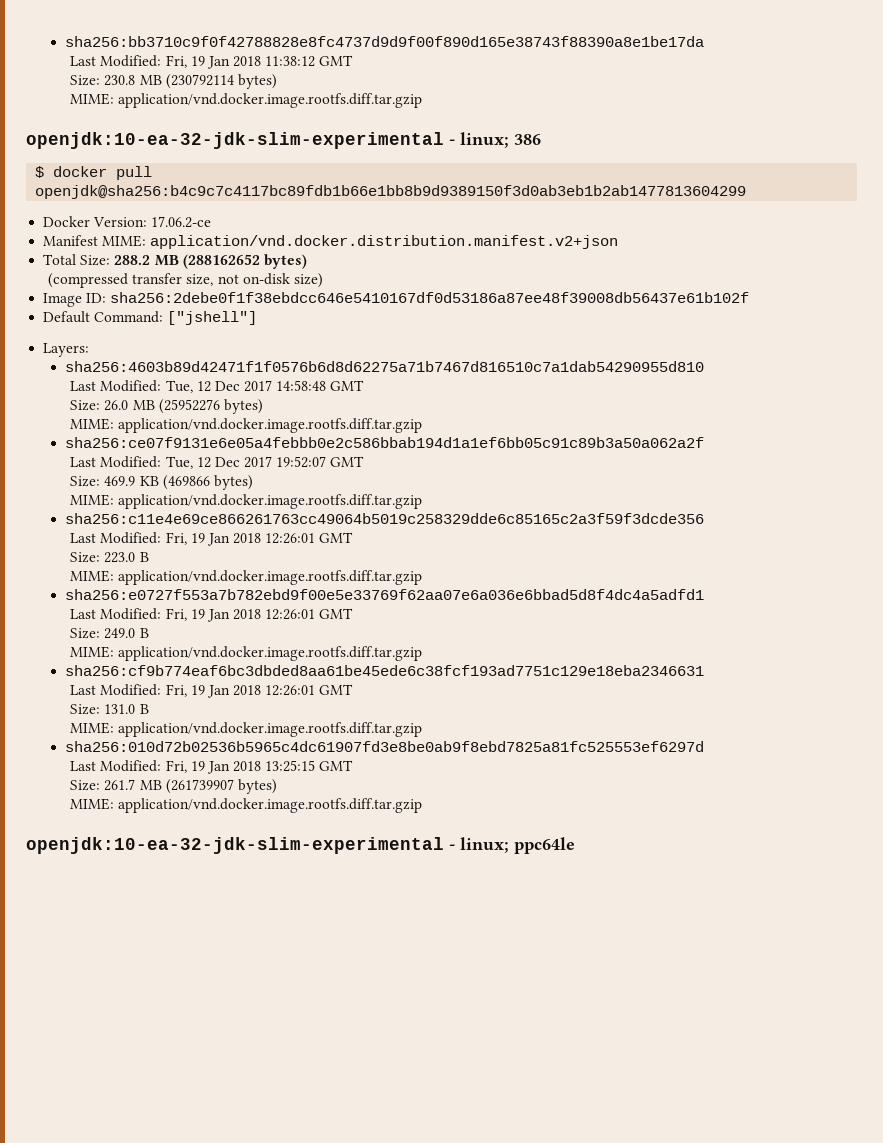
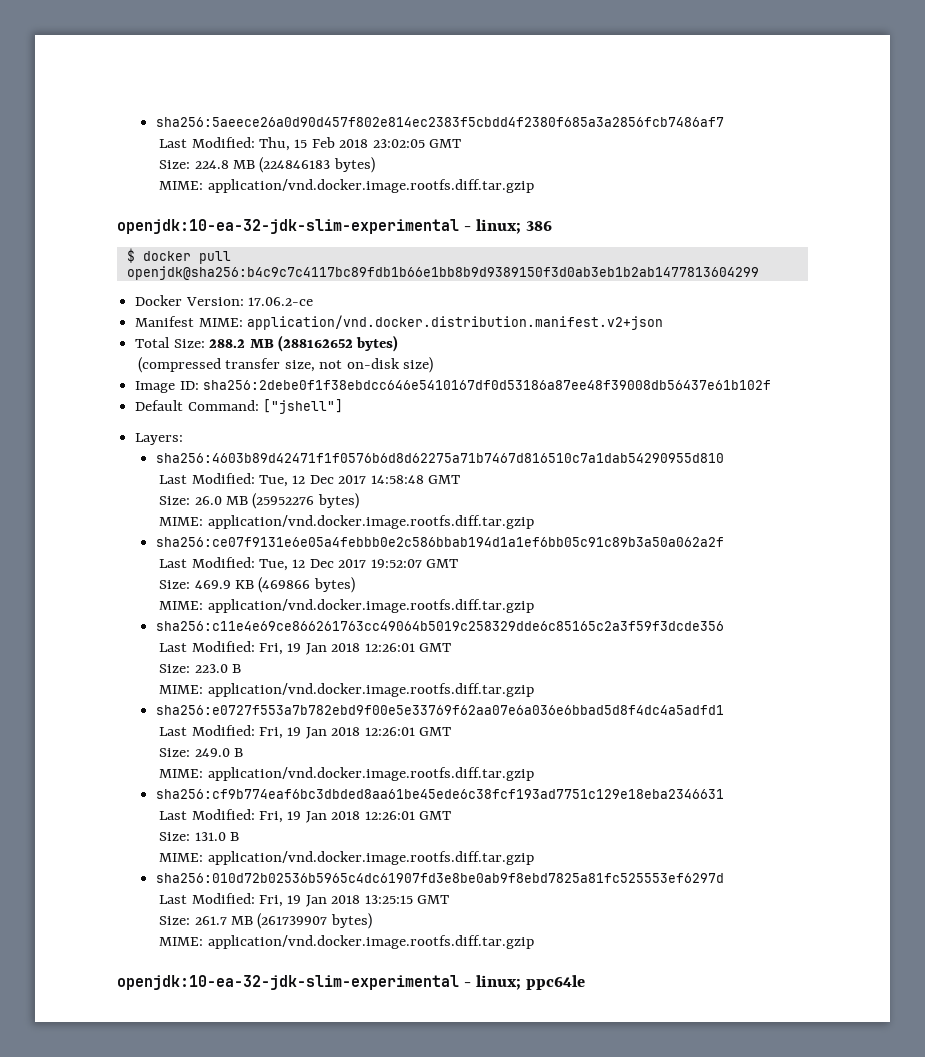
- sha256:bb3710c9f0f42788828e8fc4737d9d9f00f890d165e38743f88390a8e1be17da
- Last Modified: Fri, 19 Jan 2018 11:38:12 GMT
- Size: 230.8 MB (230792114 bytes)
+ sha256:5aeece26a0d90d457f802e814ec2383f5cbdd4f2380f685a3a2856fcb7486af7
+ Last Modified: Thu, 15 Feb 2018 23:02:05 GMT
+ Size: 224.8 MB (224846183 bytes)

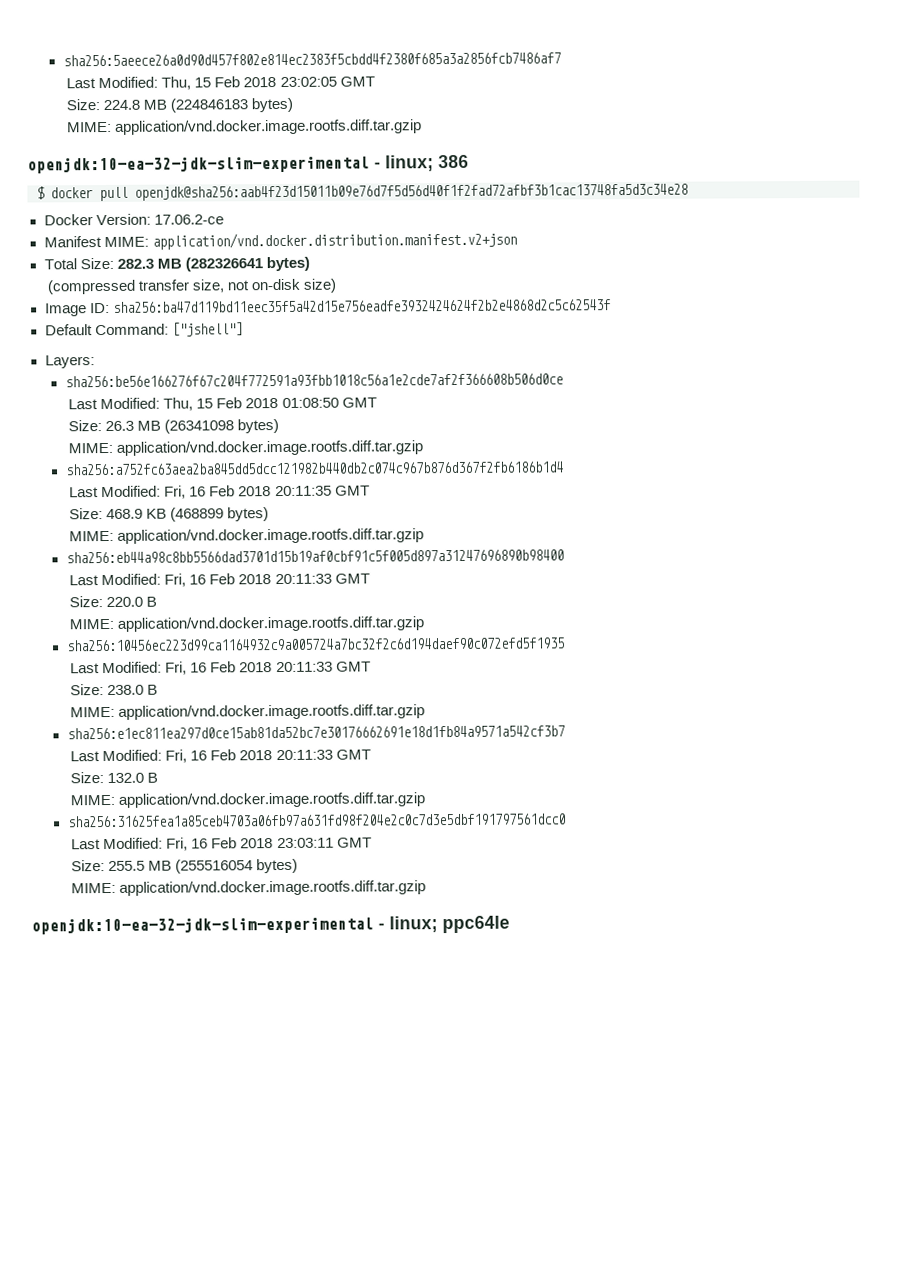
- $ docker pull openjdk@sha256:b4c9c7c4117bc89fdb1b66e1bb8b9d9389150f3d0ab3eb1b2ab1477813604299
+ $ docker pull openjdk@sha256:aab4f23d15011b09e76d7f5d56d40f1f2fad72afbf3b1cac13748fa5d3c34e28
- Total Size: 288.2 MB (288162652 bytes)
+ Total Size: 282.3 MB (282326641 bytes)
- Image ID: sha256:2debe0f1f38ebdcc646e5410167df0d53186a87ee48f39008db56437e61b102f
+ Image ID: sha256:ba47d119bd11eec35f5a42d15e756eadfe3932424624f2b2e4868d2c5c62543f
- sha256:4603b89d42471f1f0576b6d8d62275a71b7467d816510c7a1dab54290955d810
- Last Modified: Tue, 12 Dec 2017 14:58:48 GMT
- Size: 26.0 MB (25952276 bytes)
+ sha256:be56e166276f67c204f772591a93fbb1018c56a1e2cde7af2f366608b506d0ce
+ Last Modified: Thu, 15 Feb 2018 01:08:50 GMT
+ Size: 26.3 MB (26341098 bytes)
  MIME: application/vnd.docker.image.rootfs.diff.tar.gzip
- sha256:ce07f9131e6e05a4febbb0e2c586bbab194d1a1ef6bb05c91c89b3a50a062a2f
- Last Modified: Tue, 12 Dec 2017 19:52:07 GMT
- Size: 469.9 KB (469866 bytes)
+ sha256:a752fc63aea2ba845dd5dcc121982b440db2c074c967b876d367f2fb6186b1d4
+ Last Modified: Fri, 16 Feb 2018 20:11:35 GMT
+ Size: 468.9 KB (468899 bytes)
  MIME: application/vnd.docker.image.rootfs.diff.tar.gzip
- sha256:c11e4e69ce866261763cc49064b5019c258329dde6c85165c2a3f59f3dcde356
- Last Modified: Fri, 19 Jan 2018 12:26:01 GMT
- Size: 223.0 B
+ sha256:eb44a98c8bb5566dad3701d15b19af0cbf91c5f005d897a31247696890b98400
+ Last Modified: Fri, 16 Feb 2018 20:11:33 GMT
+ Size: 220.0 B
  MIME: application/vnd.docker.image.rootfs.diff.tar.gzip
- sha256:e0727f553a7b782ebd9f00e5e33769f62aa07e6a036e6bbad5d8f4dc4a5adfd1
- Last Modified: Fri, 19 Jan 2018 12:26:01 GMT
- Size: 249.0 B
+ sha256:10456ec223d99ca1164932c9a005724a7bc32f2c6d194daef90c072efd5f1935
+ Last Modified: Fri, 16 Feb 2018 20:11:33 GMT
+ Size: 238.0 B
  MIME: application/vnd.docker.image.rootfs.diff.tar.gzip
- sha256:cf9b774eaf6bc3dbded8aa61be45ede6c38fcf193ad7751c129e18eba2346631
- Last Modified: Fri, 19 Jan 2018 12:26:01 GMT
- Size: 131.0 B
+ sha256:e1ec811ea297d0ce15ab81da52bc7e30176662691e18d1fb84a9571a542cf3b7
+ Last Modified: Fri, 16 Feb 2018 20:11:33 GMT
+ Size: 132.0 B
  MIME: application/vnd.docker.image.rootfs.diff.tar.gzip
- sha256:010d72b02536b5965c4dc61907fd3e8be0ab9f8ebd7825a81fc525553ef6297d
- Last Modified: Fri, 19 Jan 2018 13:25:15 GMT
- Size: 261.7 MB (261739907 bytes)
+ sha256:31625fea1a85ceb4703a06fb97a631fd98f204e2c0c7d3e5dbf191797561dcc0
+ Last Modified: Fri, 16 Feb 2018 23:03:11 GMT
+ Size: 255.5 MB (255516054 bytes)

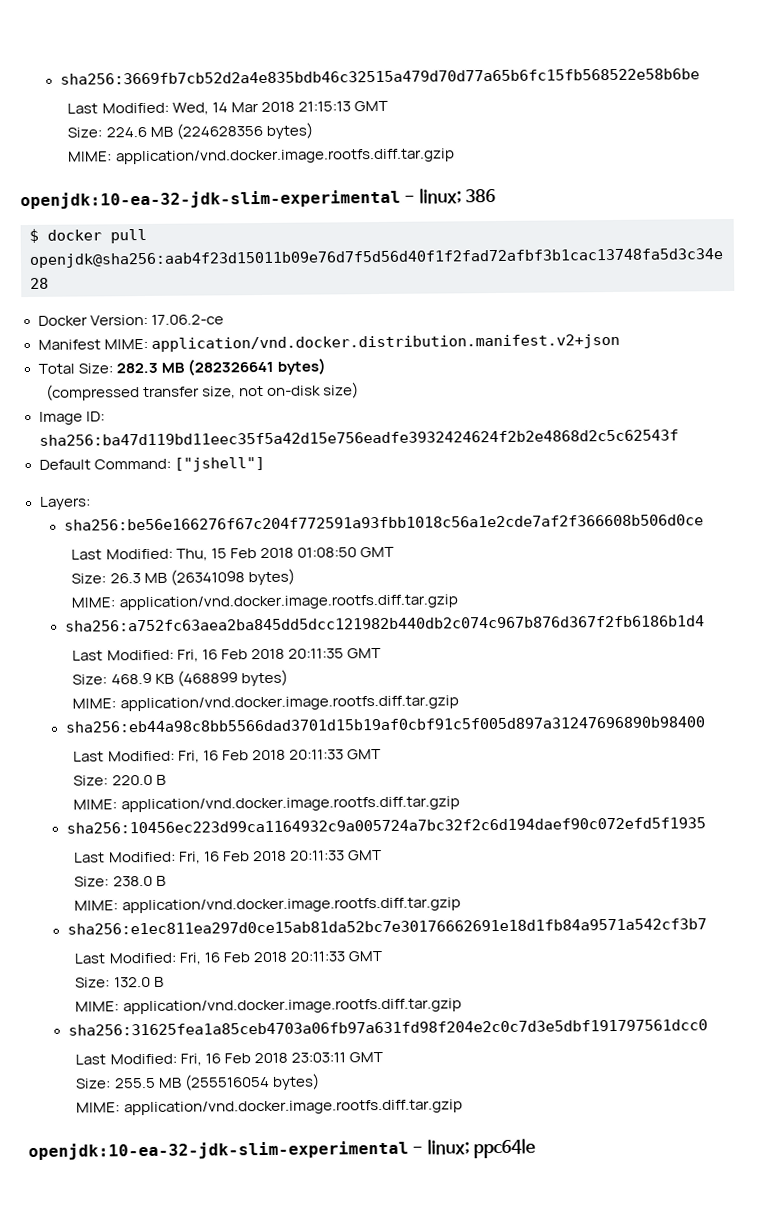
- sha256:5aeece26a0d90d457f802e814ec2383f5cbdd4f2380f685a3a2856fcb7486af7
- Last Modified: Thu, 15 Feb 2018 23:02:05 GMT
- Size: 224.8 MB (224846183 bytes)
+ sha256:3669fb7cb52d2a4e835bdb46c32515a479d70d77a65b6fc15fb568522e58b6be
+ Last Modified: Wed, 14 Mar 2018 21:15:13 GMT
+ Size: 224.6 MB (224628356 bytes)

